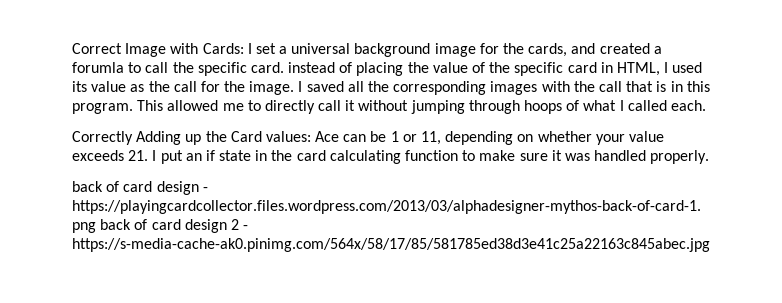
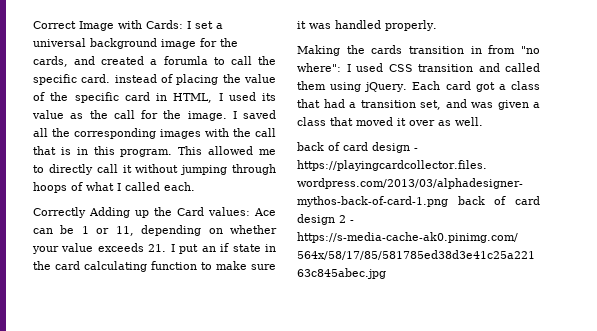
+ Making the cards transition in from "no where": I used CSS transition and called them using jQuery. Each card got a class that had a transition set, and was given a class that moved it over as well.

